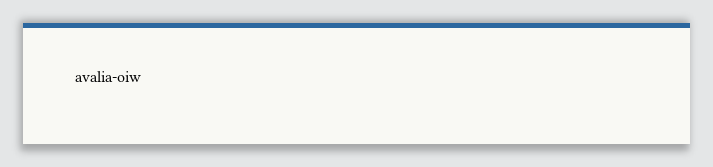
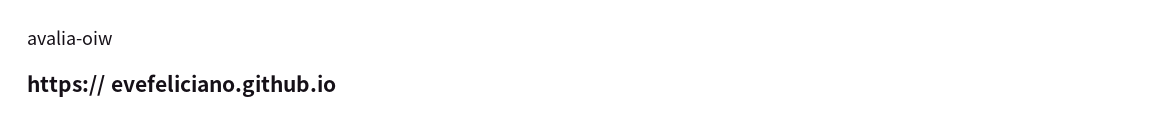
+ https:// evefeliciano.github.io

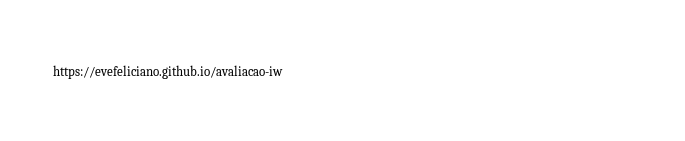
- avalia-oiw
- https:// evefeliciano.github.io
+ https://evefeliciano.github.io/avaliacao-iw

